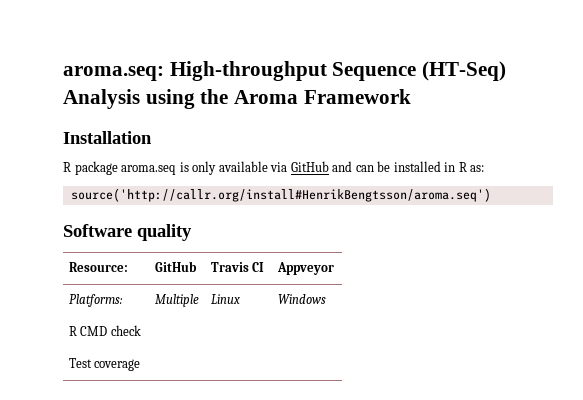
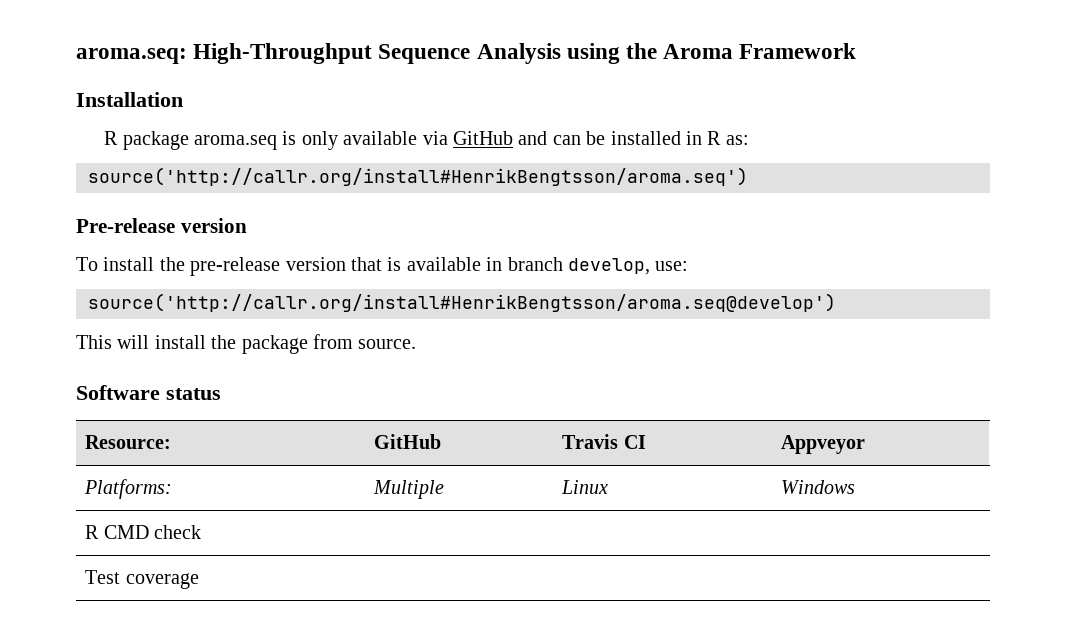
- aroma.seq: High-throughput Sequence (HT-Seq) Analysis using the Aroma Framework
+ aroma.seq: High-Throughput Sequence Analysis using the Aroma Framework
+ Pre-release version
+ To install the pre-release version that is available in branch develop, use:
+ source('http://callr.org/install#HenrikBengtsson/aroma.seq@develop')
+ This will install the package from source.
- Software quality
+ Software status

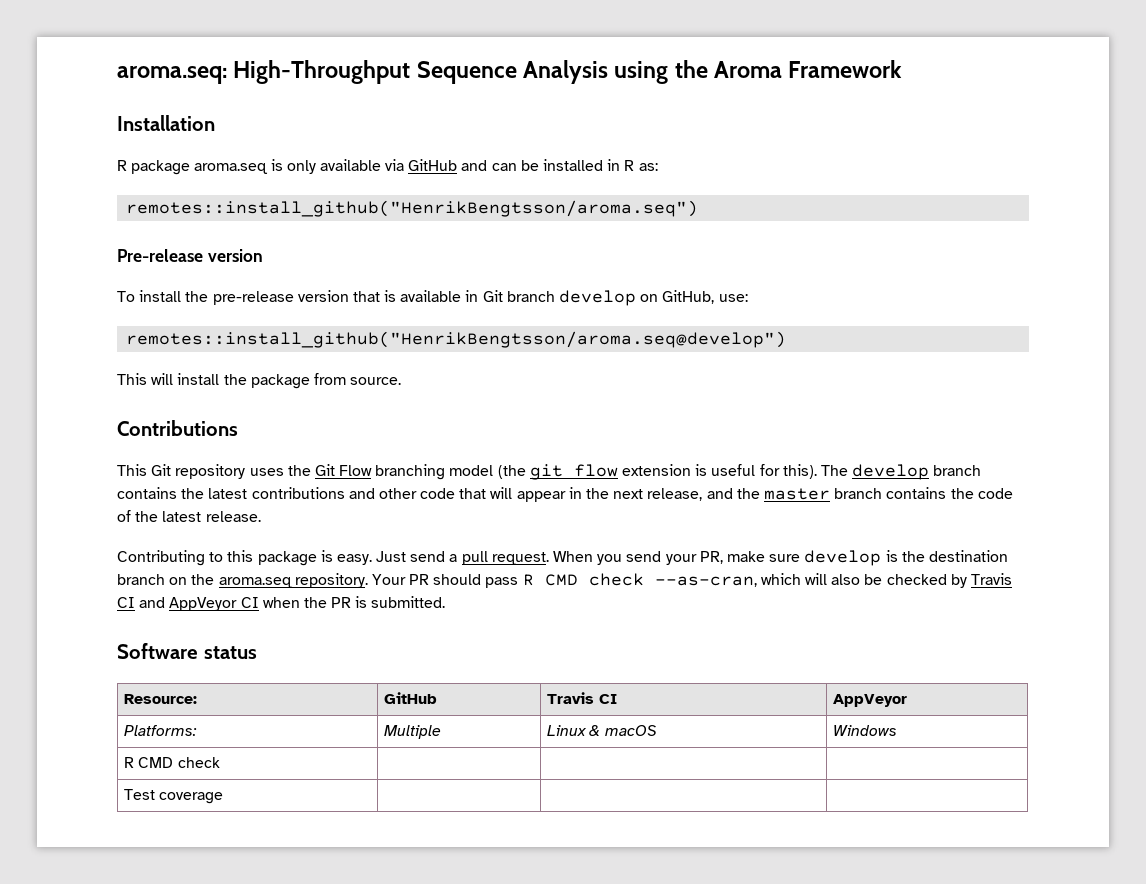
- source('http://callr.org/install#HenrikBengtsson/aroma.seq')
+ remotes::install_github("HenrikBengtsson/aroma.seq")
- To install the pre-release version that is available in branch develop, use:
+ To install the pre-release version that is available in Git branch develop on GitHub, use:
- source('http://callr.org/install#HenrikBengtsson/aroma.seq@develop')
+ remotes::install_github("HenrikBengtsson/aroma.seq@develop")
+ Contributions
+ This Git repository uses the Git Flow branching model (the git flow extension is useful for this). The develop branch contains the latest contributions and other code that will appear in the next release, and the master branch contains the code of the latest release.
+ Contributing to this package is easy. Just send a pull request. When you send your PR, make sure develop is the destination branch on the aroma.seq repository. Your PR should pass R CMD check --as-cran, which will also be checked by Travis CI and AppVeyor CI when the PR is submitted.
- Resource: | GitHub | Travis CI | Appveyor
+ Resource: | GitHub | Travis CI | AppVeyor
- Platforms: | Multiple | Linux | Windows
+ Platforms: | Multiple | Linux & macOS | Windows

